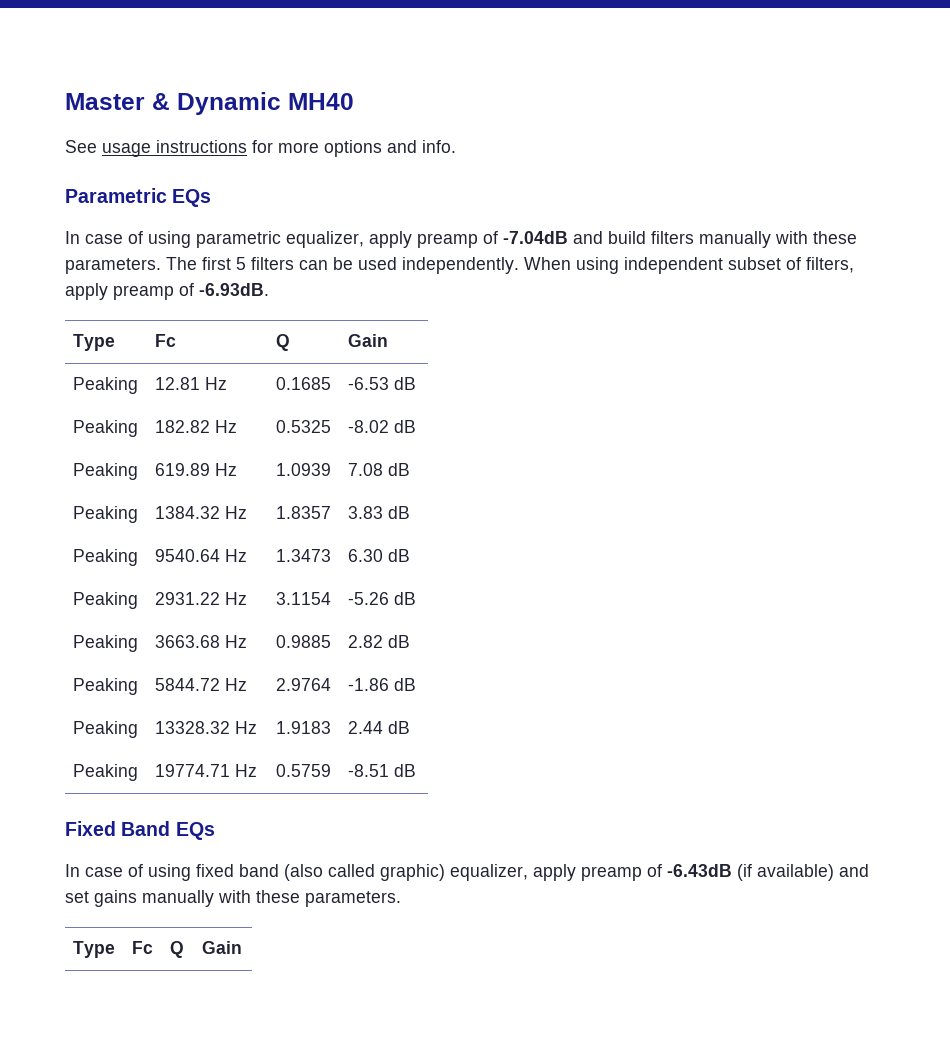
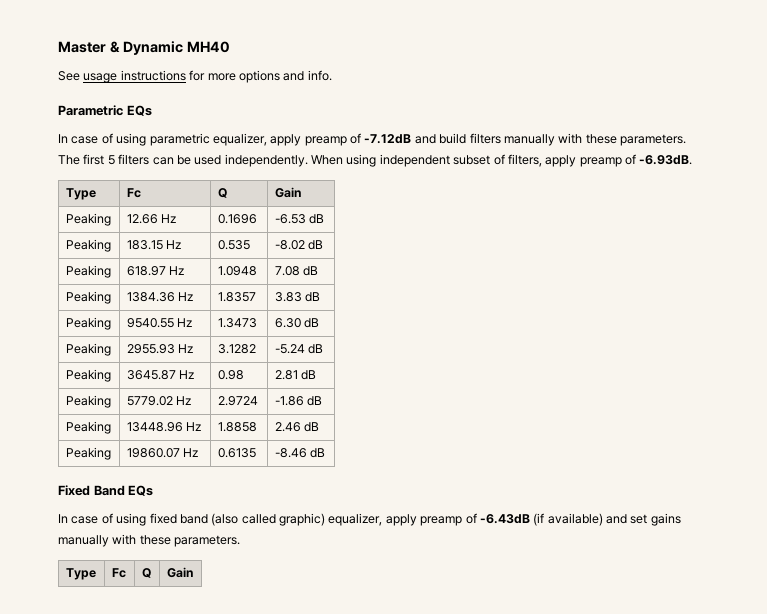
- In case of using parametric equalizer, apply preamp of -7.04dB and build filters manually with these parameters.
+ In case of using parametric equalizer, apply preamp of -7.12dB and build filters manually with these parameters.
- Peaking | 12.81 Hz | 0.1685 | -6.53 dB
+ Peaking | 12.66 Hz | 0.1696 | -6.53 dB
- Peaking | 182.82 Hz | 0.5325 | -8.02 dB
+ Peaking | 183.15 Hz | 0.535 | -8.02 dB
- Peaking | 619.89 Hz | 1.0939 | 7.08 dB
+ Peaking | 618.97 Hz | 1.0948 | 7.08 dB
- Peaking | 1384.32 Hz | 1.8357 | 3.83 dB
+ Peaking | 1384.36 Hz | 1.8357 | 3.83 dB
- Peaking | 9540.64 Hz | 1.3473 | 6.30 dB
+ Peaking | 9540.55 Hz | 1.3473 | 6.30 dB
- Peaking | 2931.22 Hz | 3.1154 | -5.26 dB
- Peaking | 3663.68 Hz | 0.9885 | 2.82 dB
- Peaking | 5844.72 Hz | 2.9764 | -1.86 dB
+ Peaking | 2955.93 Hz | 3.1282 | -5.24 dB
+ Peaking | 3645.87 Hz | 0.98 | 2.81 dB
+ Peaking | 5779.02 Hz | 2.9724 | -1.86 dB
- Peaking | 13328.32 Hz | 1.9183 | 2.44 dB
- Peaking | 19774.71 Hz | 0.5759 | -8.51 dB
+ Peaking | 13448.96 Hz | 1.8858 | 2.46 dB
+ Peaking | 19860.07 Hz | 0.6135 | -8.46 dB

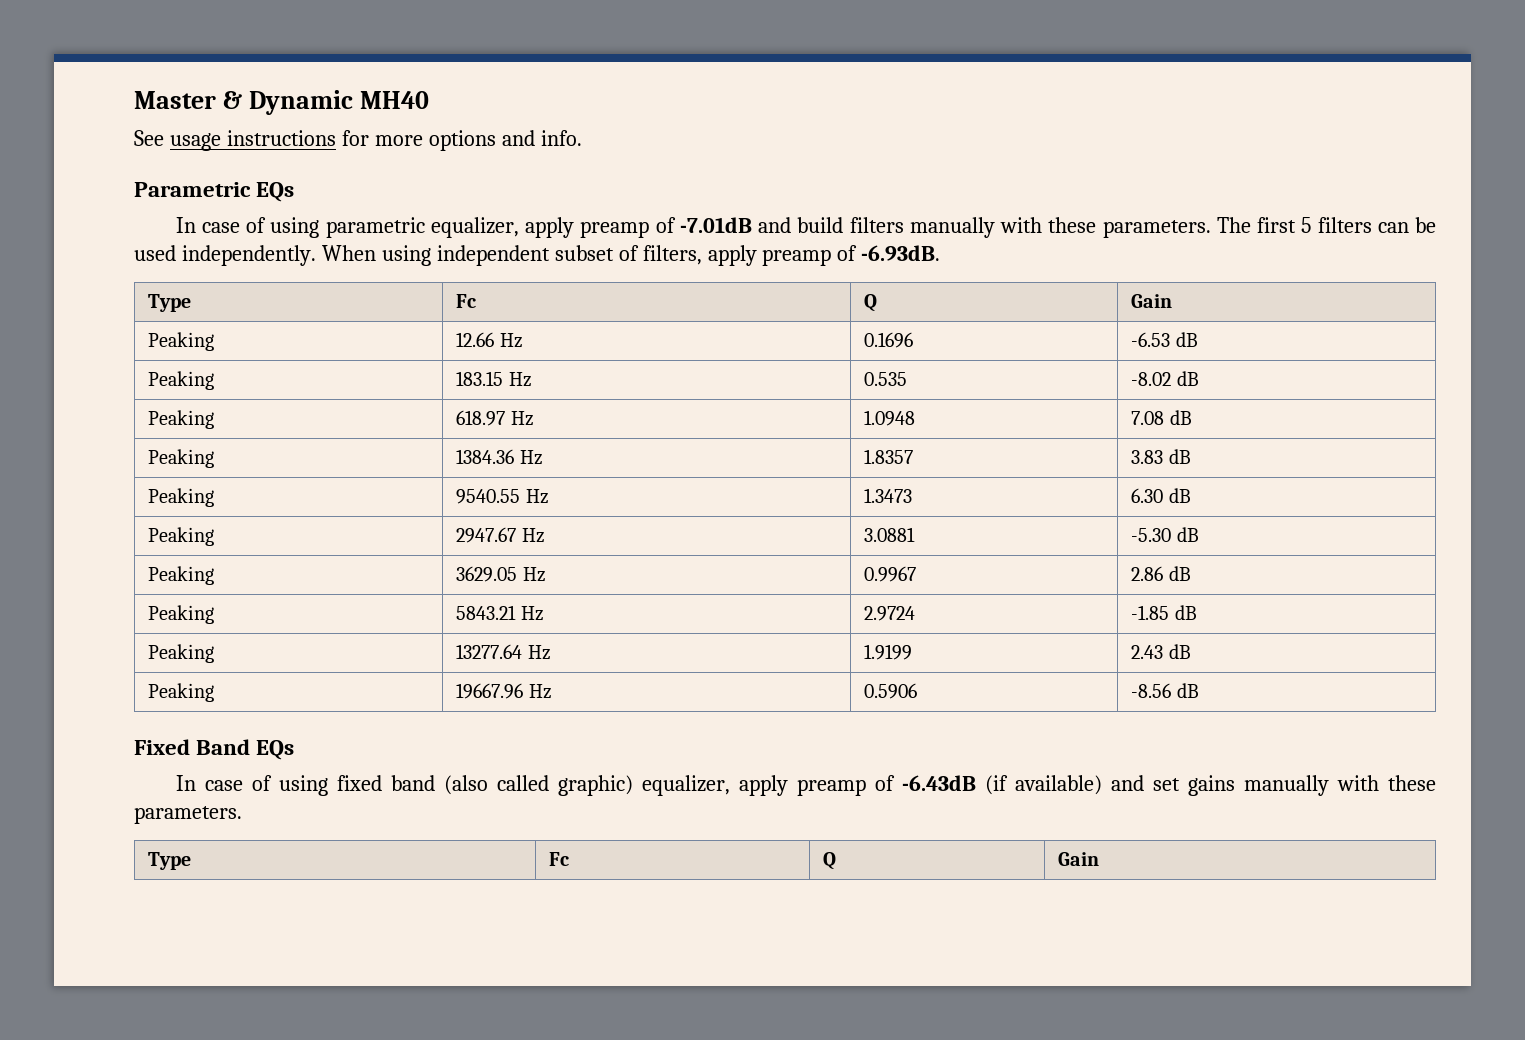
- In case of using parametric equalizer, apply preamp of -7.12dB and build filters manually with these parameters.
+ In case of using parametric equalizer, apply preamp of -7.01dB and build filters manually with these parameters.
- Peaking | 2955.93 Hz | 3.1282 | -5.24 dB
- Peaking | 3645.87 Hz | 0.98 | 2.81 dB
- Peaking | 5779.02 Hz | 2.9724 | -1.86 dB
- Peaking | 13448.96 Hz | 1.8858 | 2.46 dB
- Peaking | 19860.07 Hz | 0.6135 | -8.46 dB
+ Peaking | 2947.67 Hz | 3.0881 | -5.30 dB
+ Peaking | 3629.05 Hz | 0.9967 | 2.86 dB
+ Peaking | 5843.21 Hz | 2.9724 | -1.85 dB
+ Peaking | 13277.64 Hz | 1.9199 | 2.43 dB
+ Peaking | 19667.96 Hz | 0.5906 | -8.56 dB

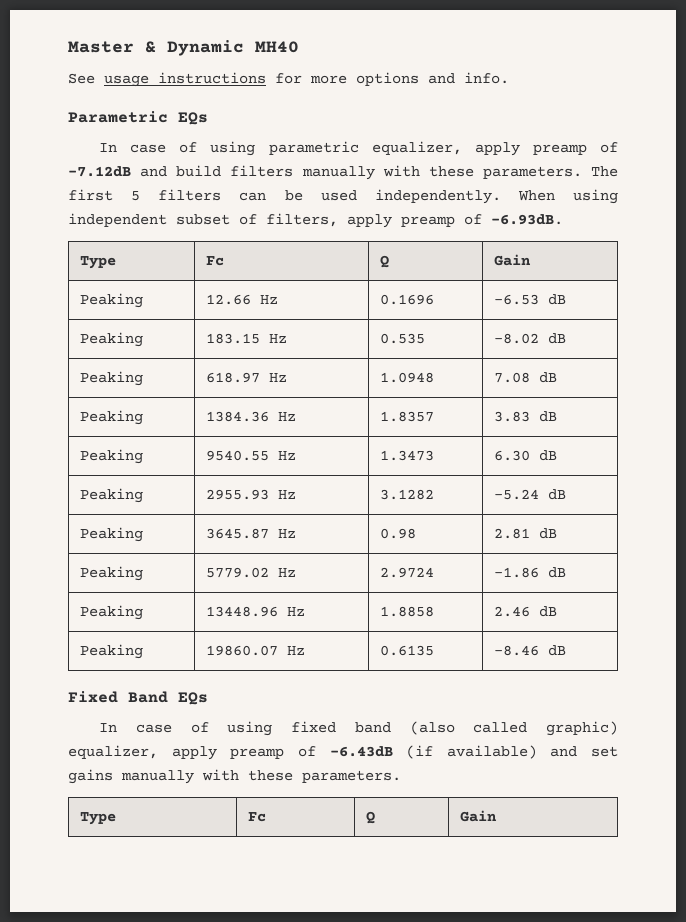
- In case of using parametric equalizer, apply preamp of -7.01dB and build filters manually with these parameters.
+ In case of using parametric equalizer, apply preamp of -7.12dB and build filters manually with these parameters.
- Peaking | 2947.67 Hz | 3.0881 | -5.30 dB
- Peaking | 3629.05 Hz | 0.9967 | 2.86 dB
- Peaking | 5843.21 Hz | 2.9724 | -1.85 dB
- Peaking | 13277.64 Hz | 1.9199 | 2.43 dB
- Peaking | 19667.96 Hz | 0.5906 | -8.56 dB
+ Peaking | 2955.93 Hz | 3.1282 | -5.24 dB
+ Peaking | 3645.87 Hz | 0.98 | 2.81 dB
+ Peaking | 5779.02 Hz | 2.9724 | -1.86 dB
+ Peaking | 13448.96 Hz | 1.8858 | 2.46 dB
+ Peaking | 19860.07 Hz | 0.6135 | -8.46 dB

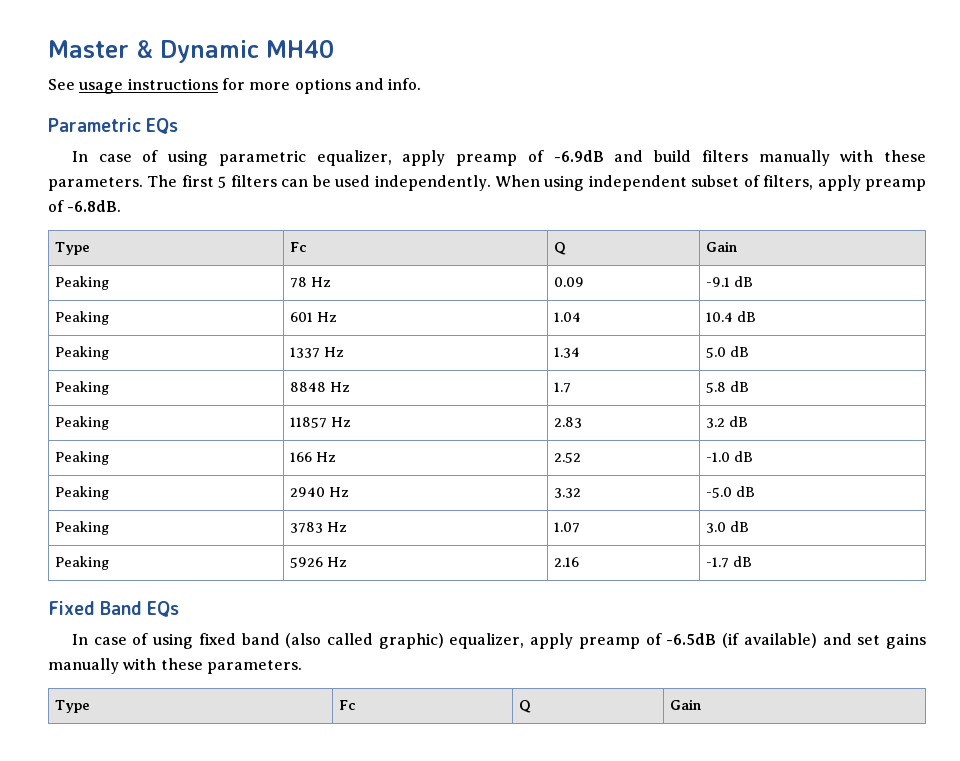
- In case of using parametric equalizer, apply preamp of -7.12dB and build filters manually with these parameters.
+ In case of using parametric equalizer, apply preamp of -6.9dB and build filters manually with these parameters.
- When using independent subset of filters, apply preamp of -6.93dB.
+ When using independent subset of filters, apply preamp of -6.8dB.
- Peaking | 12.66 Hz | 0.1696 | -6.53 dB
- Peaking | 183.15 Hz | 0.535 | -8.02 dB
- Peaking | 618.97 Hz | 1.0948 | 7.08 dB
- Peaking | 1384.36 Hz | 1.8357 | 3.83 dB
- Peaking | 9540.55 Hz | 1.3473 | 6.30 dB
- Peaking | 2955.93 Hz | 3.1282 | -5.24 dB
- Peaking | 3645.87 Hz | 0.98 | 2.81 dB
- Peaking | 5779.02 Hz | 2.9724 | -1.86 dB
- Peaking | 13448.96 Hz | 1.8858 | 2.46 dB
- Peaking | 19860.07 Hz | 0.6135 | -8.46 dB
+ Peaking | 78 Hz | 0.09 | -9.1 dB
+ Peaking | 601 Hz | 1.04 | 10.4 dB
+ Peaking | 1337 Hz | 1.34 | 5.0 dB
+ Peaking | 8848 Hz | 1.7 | 5.8 dB
+ Peaking | 11857 Hz | 2.83 | 3.2 dB
+ Peaking | 166 Hz | 2.52 | -1.0 dB
+ Peaking | 2940 Hz | 3.32 | -5.0 dB
+ Peaking | 3783 Hz | 1.07 | 3.0 dB
+ Peaking | 5926 Hz | 2.16 | -1.7 dB
- In case of using fixed band (also called graphic) equalizer, apply preamp of -6.43dB (if available) and set gains manually with these parameters.
+ In case of using fixed band (also called graphic) equalizer, apply preamp of -6.5dB (if available) and set gains manually with these parameters.

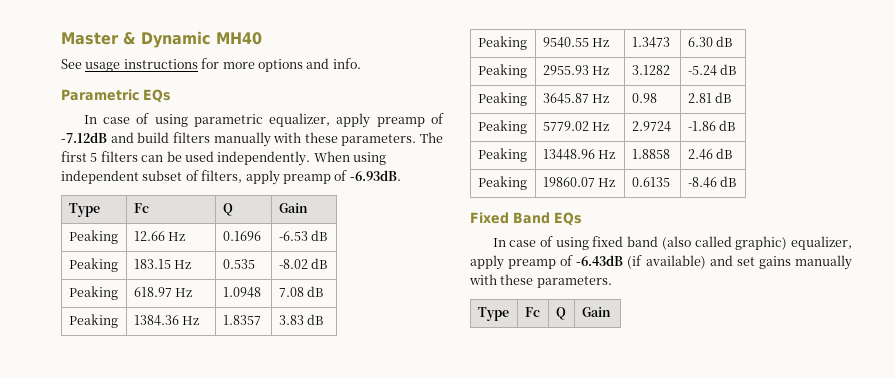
- In case of using parametric equalizer, apply preamp of -6.9dB and build filters manually with these parameters.
+ In case of using parametric equalizer, apply preamp of -7.12dB and build filters manually with these parameters.
- When using independent subset of filters, apply preamp of -6.8dB.
+ When using independent subset of filters, apply preamp of -6.93dB.
- Peaking | 78 Hz | 0.09 | -9.1 dB
- Peaking | 601 Hz | 1.04 | 10.4 dB
- Peaking | 1337 Hz | 1.34 | 5.0 dB
- Peaking | 8848 Hz | 1.7 | 5.8 dB
- Peaking | 11857 Hz | 2.83 | 3.2 dB
- Peaking | 166 Hz | 2.52 | -1.0 dB
- Peaking | 2940 Hz | 3.32 | -5.0 dB
- Peaking | 3783 Hz | 1.07 | 3.0 dB
- Peaking | 5926 Hz | 2.16 | -1.7 dB
+ Peaking | 12.66 Hz | 0.1696 | -6.53 dB
+ Peaking | 183.15 Hz | 0.535 | -8.02 dB
+ Peaking | 618.97 Hz | 1.0948 | 7.08 dB
+ Peaking | 1384.36 Hz | 1.8357 | 3.83 dB
+ Peaking | 9540.55 Hz | 1.3473 | 6.30 dB
+ Peaking | 2955.93 Hz | 3.1282 | -5.24 dB
+ Peaking | 3645.87 Hz | 0.98 | 2.81 dB
+ Peaking | 5779.02 Hz | 2.9724 | -1.86 dB
+ Peaking | 13448.96 Hz | 1.8858 | 2.46 dB
+ Peaking | 19860.07 Hz | 0.6135 | -8.46 dB
- In case of using fixed band (also called graphic) equalizer, apply preamp of -6.5dB (if available) and set gains manually with these parameters.
+ In case of using fixed band (also called graphic) equalizer, apply preamp of -6.43dB (if available) and set gains manually with these parameters.

